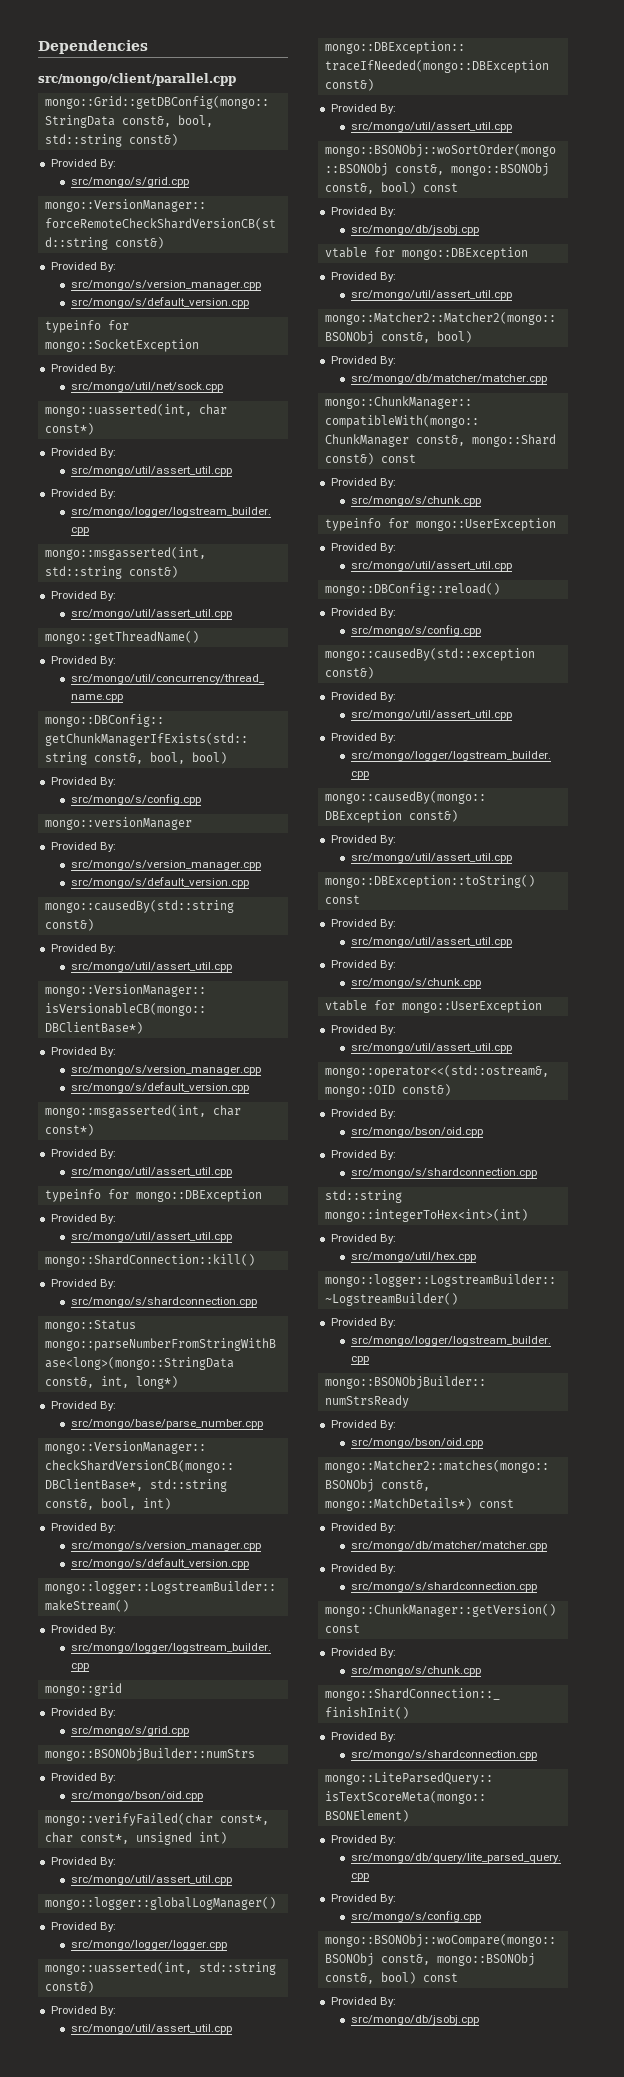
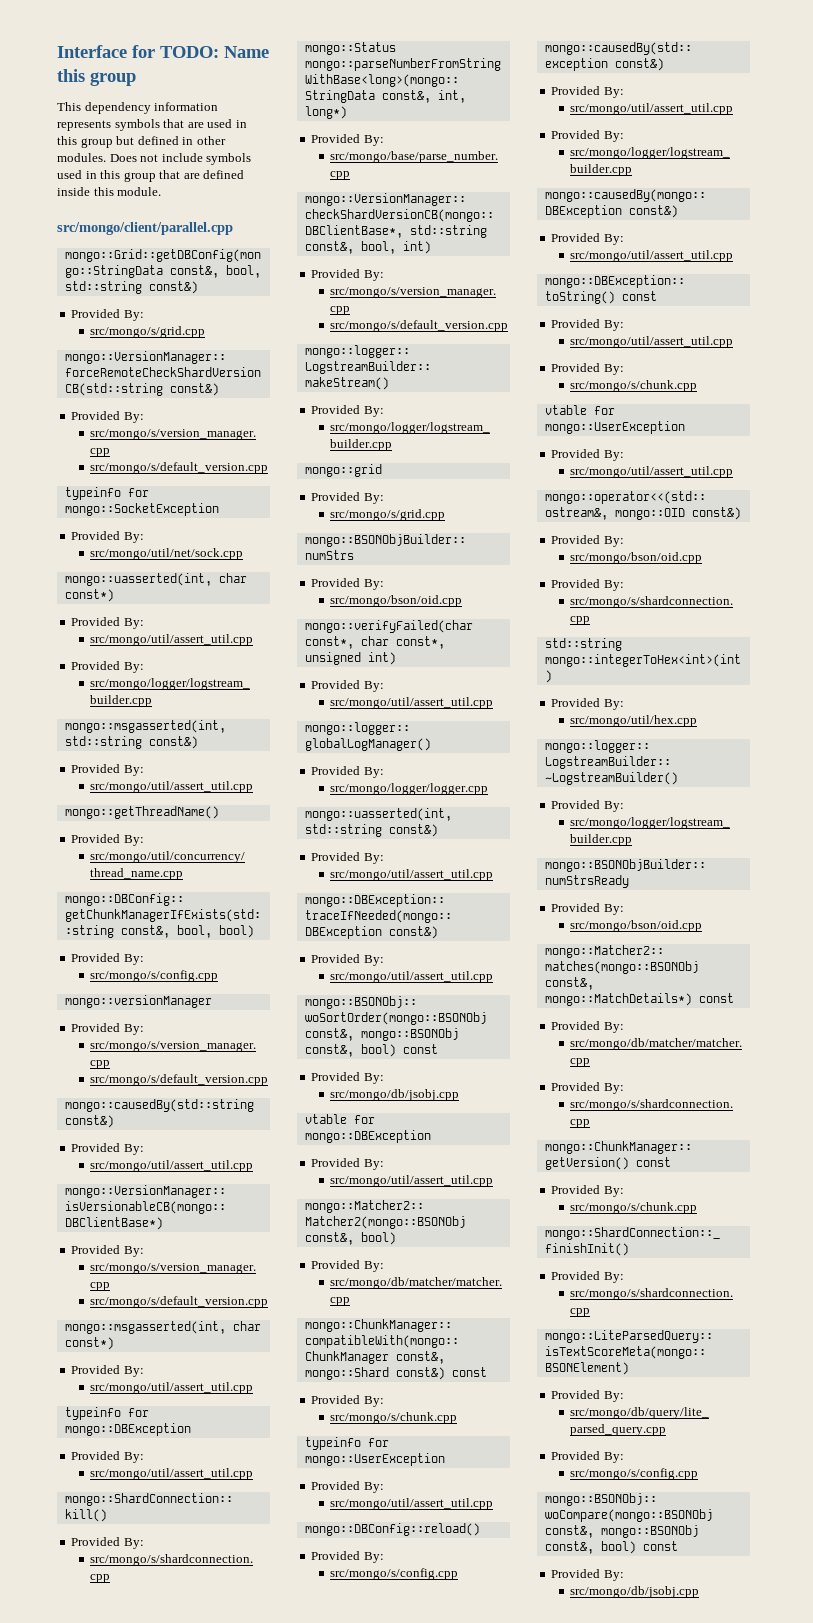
- Dependencies
+ Interface for TODO: Name this group
+ This dependency information represents symbols that are used in this group but defined in other modules. Does not include symbols used in this group that are defined inside this module.

